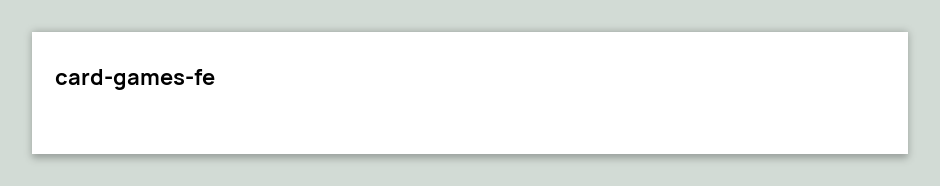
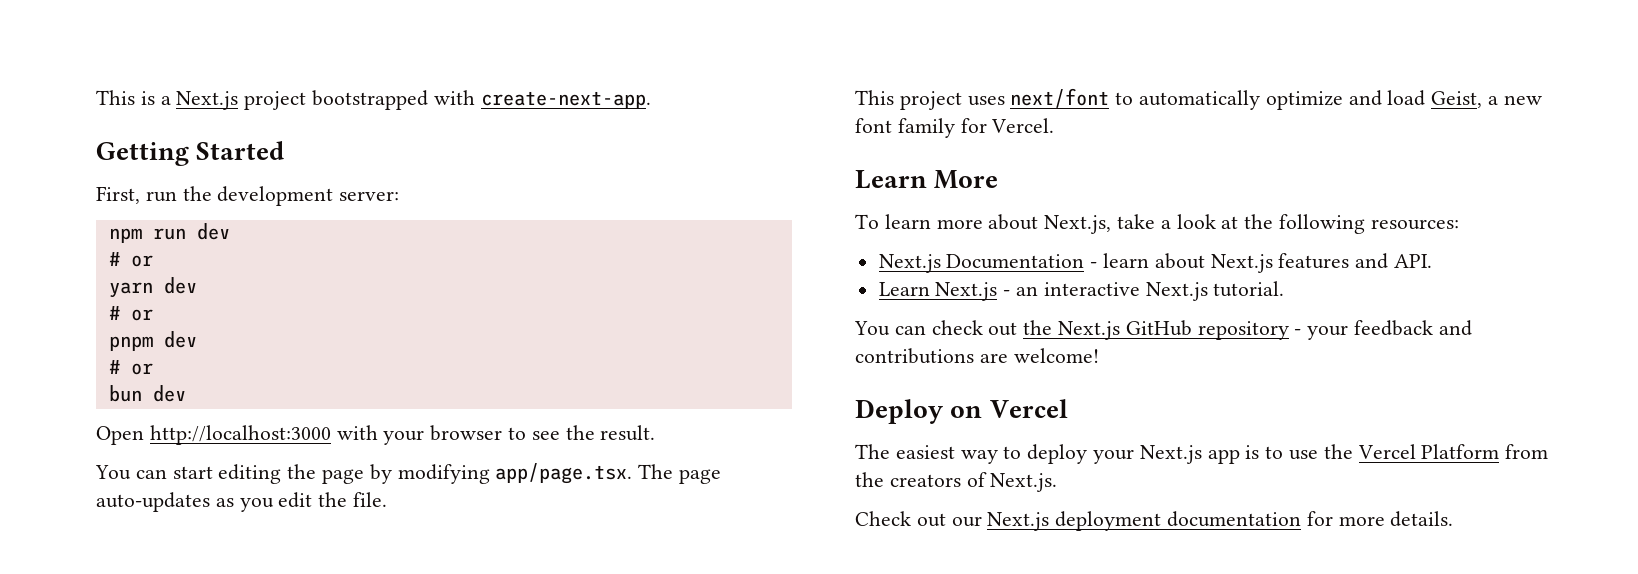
- card-games-fe
+ This is a Next.js project bootstrapped with create-next-app.
+ Getting Started
+ First, run the development server:
+ npm run dev
+ # or
+ yarn dev
+ # or
+ pnpm dev
+ # or
+ bun dev
+ Open http://localhost:3000 with your browser to see the result.
+ You can start editing the page by modifying app/page.tsx. The page auto-updates as you edit the file.
+ This project uses next/font to automatically optimize and load Geist, a new font family for Vercel.
+ Learn More
+ To learn more about Next.js, take a look at the following resources:
+ Next.js Documentation - learn about Next.js features and API.
+ Learn Next.js - an interactive Next.js tutorial.
+ You can check out the Next.js GitHub repository - your feedback and contributions are welcome!
+ Deploy on Vercel
+ The easiest way to deploy your Next.js app is to use the Vercel Platform from the creators of Next.js.
+ Check out our Next.js deployment documentation for more details.

